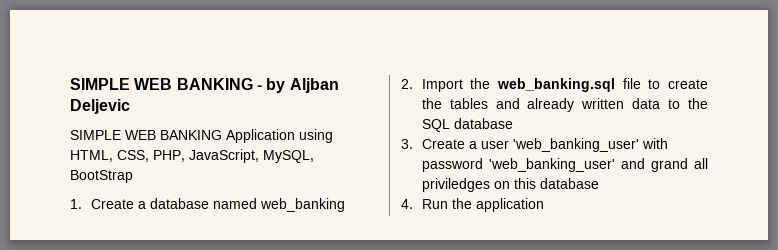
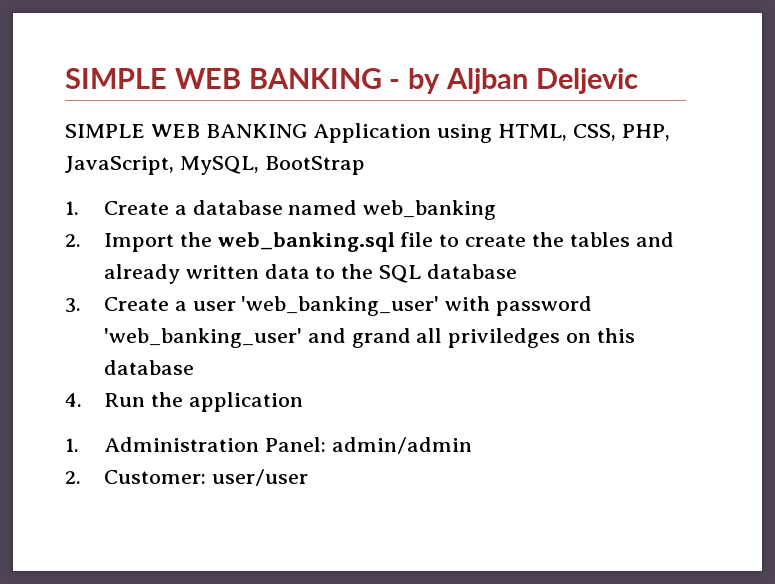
+ 1. Administration Panel: admin/admin
+ 2. Customer: user/user

